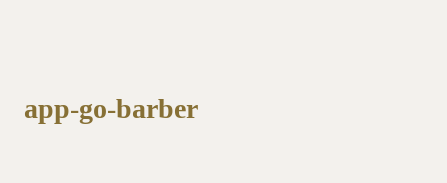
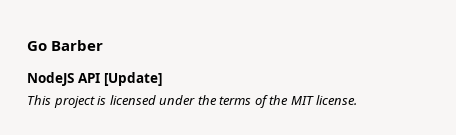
- app-go-barber
+ Go Barber
+ NodeJS API [Update]
+ This project is licensed under the terms of the MIT license.

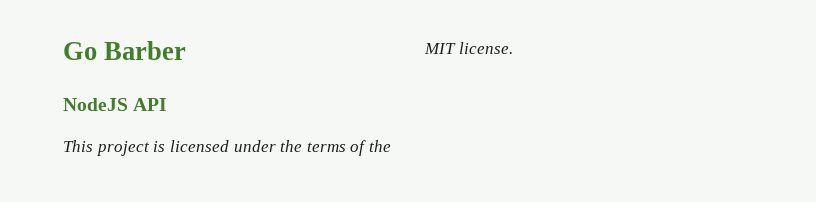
- NodeJS API [Update]
+ NodeJS API

